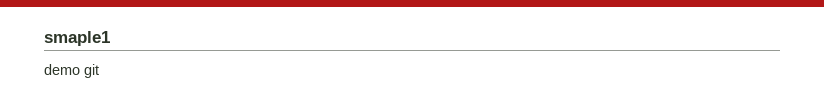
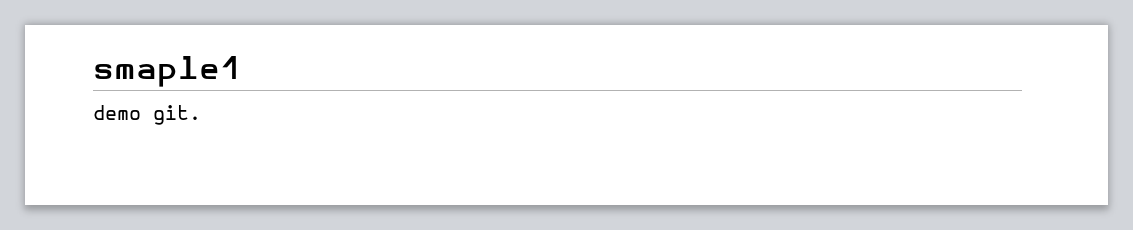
- demo git
+ demo git.

